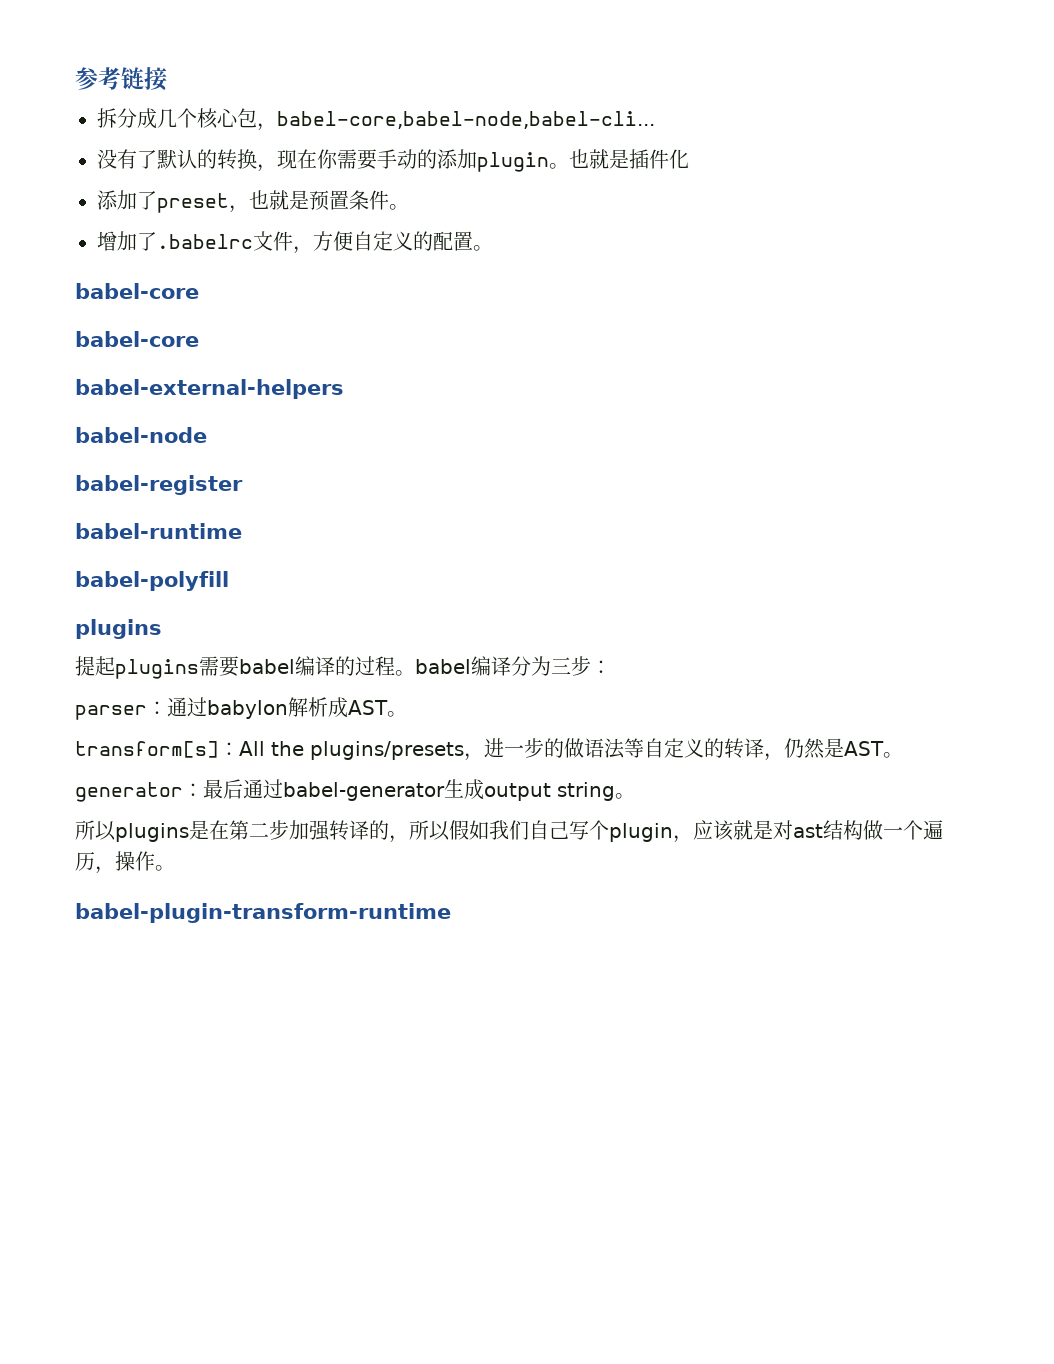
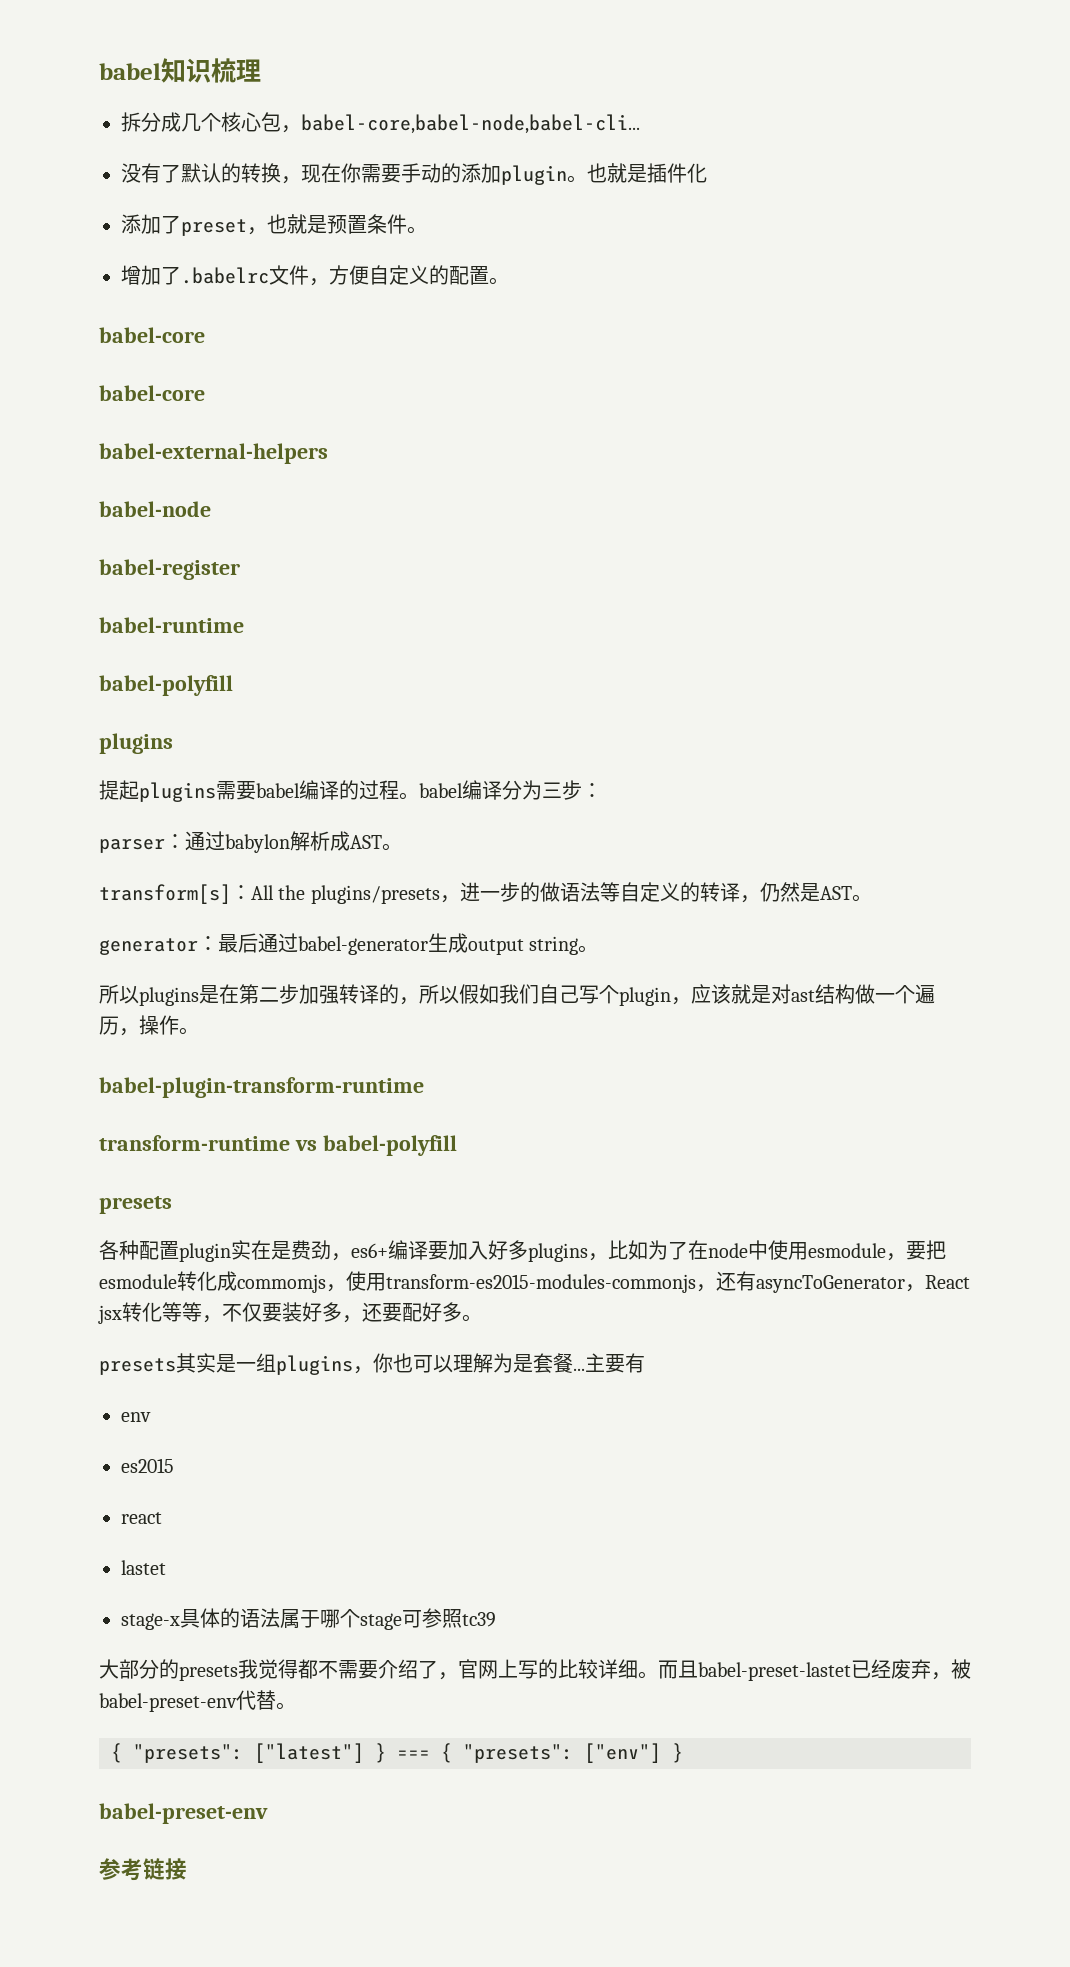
- 参考链接
+ babel知识梳理
+ transform-runtime vs babel-polyfill
+ presets
+ 各种配置plugin实在是费劲，es6+编译要加入好多plugins，比如为了在node中使用esmodule，要把esmodule转化成commomjs，使用transform-es2015-modules-commonjs，还有asyncToGenerator，React jsx转化等等，不仅要装好多，还要配好多。
+ presets其实是一组plugins，你也可以理解为是套餐...主要有
+ env
+ es2015
+ react
+ lastet
+ stage-x具体的语法属于哪个stage可参照tc39
+ 大部分的presets我觉得都不需要介绍了，官网上写的比较详细。而且babel-preset-lastet已经废弃，被babel-preset-env代替。
+ { "presets": ["latest"] } === { "presets": ["env"] }
+ babel-preset-env
+ 参考链接

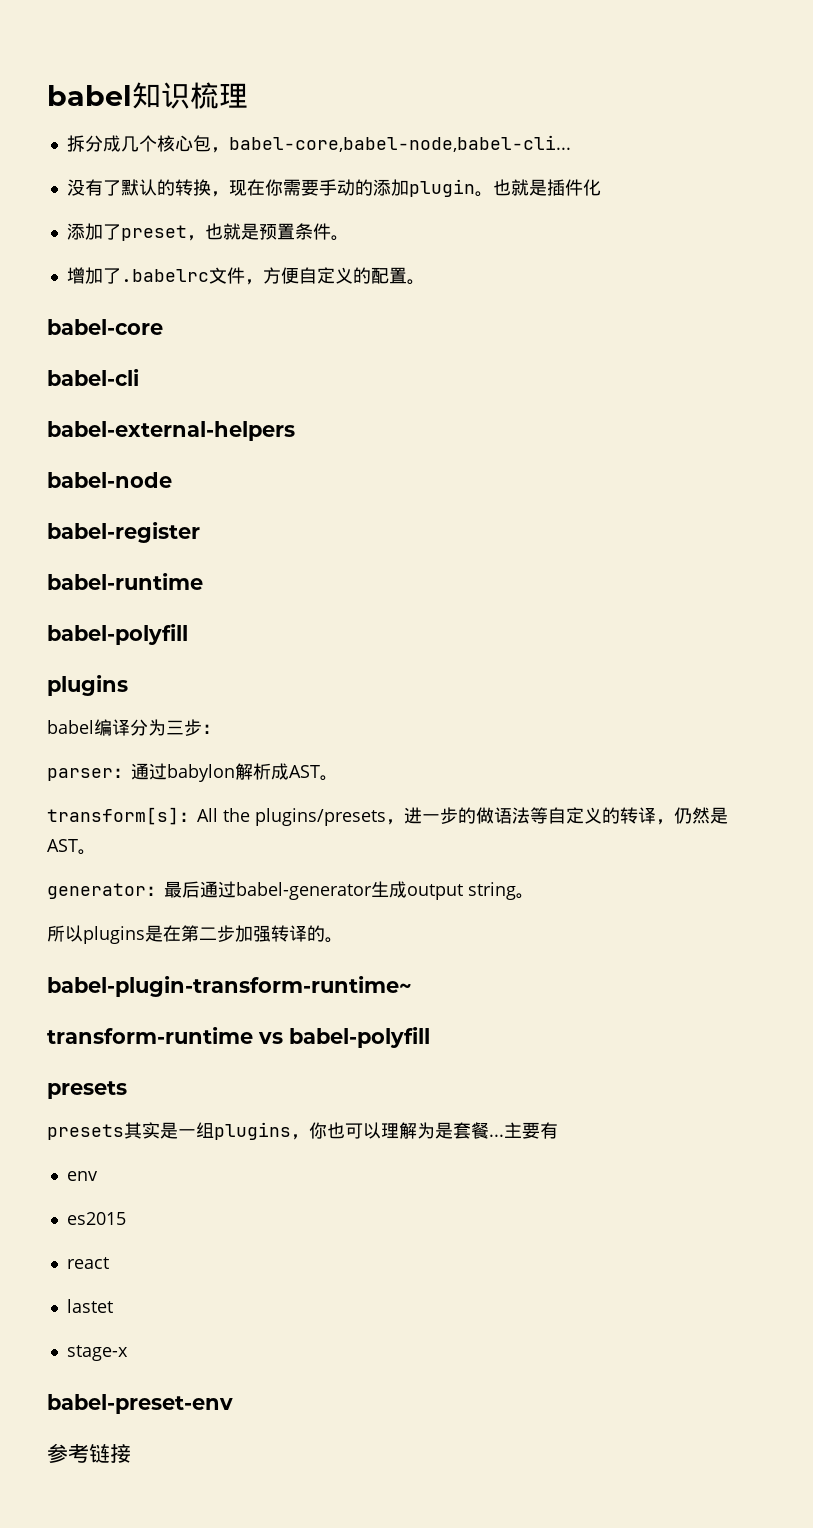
  增加了.babelrc文件，方便自定义的配置。
  babel-core
- babel-core
+ babel-cli
- 提起plugins需要babel编译的过程。babel编译分为三步：
+ babel编译分为三步：
- 所以plugins是在第二步加强转译的，所以假如我们自己写个plugin，应该就是对ast结构做一个遍历，操作。
- babel-plugin-transform-runtime
+ 所以plugins是在第二步加强转译的。
+ babel-plugin-transform-runtime~
- 各种配置plugin实在是费劲，es6+编译要加入好多plugins，比如为了在node中使用esmodule，要把esmodule转化成commomjs，使用transform-es2015-modules-commonjs，还有asyncToGenerator，React jsx转化等等，不仅要装好多，还要配好多。
- stage-x具体的语法属于哪个stage可参照tc39
- 大部分的presets我觉得都不需要介绍了，官网上写的比较详细。而且babel-preset-lastet已经废弃，被babel-preset-env代替。
- { "presets": ["latest"] } === { "presets": ["env"] }
+ stage-x

